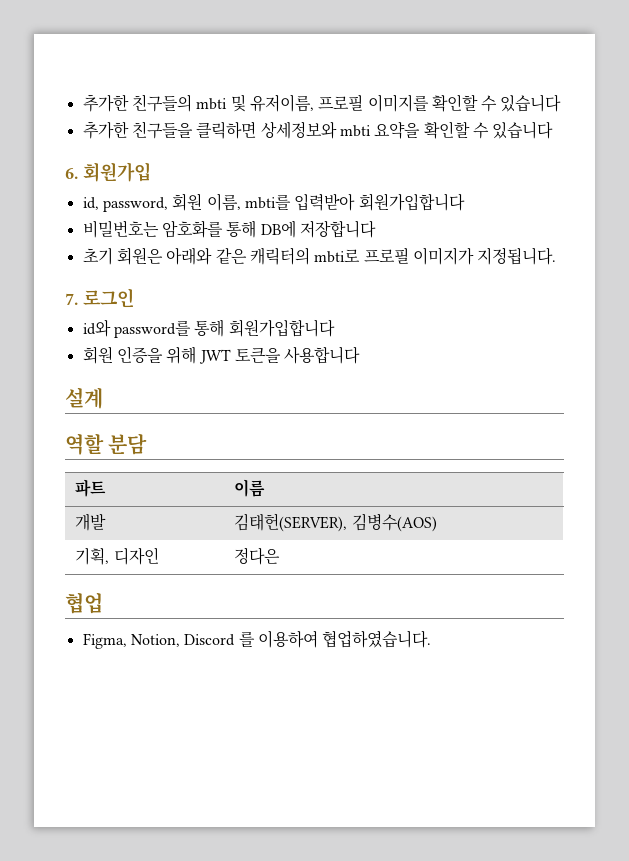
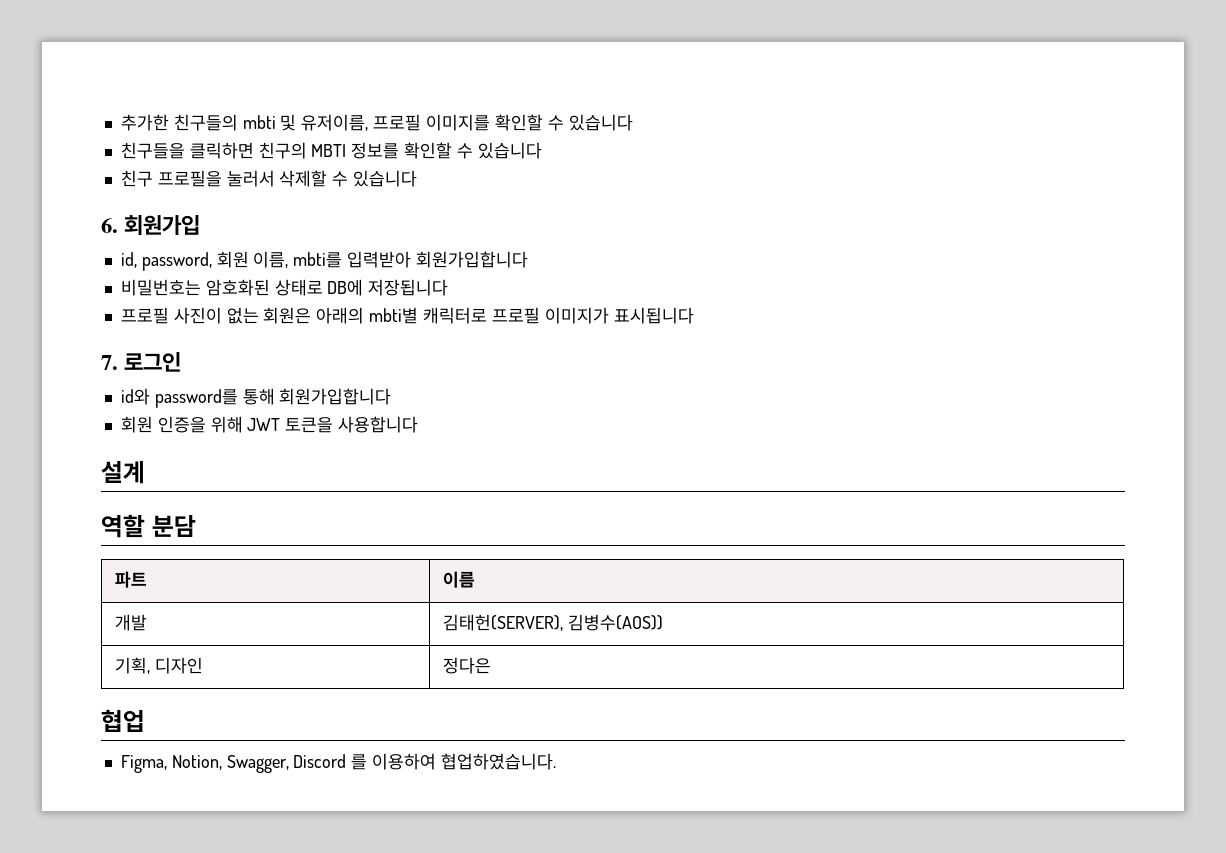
- 추가한 친구들을 클릭하면 상세정보와 mbti 요약을 확인할 수 있습니다
+ 친구들을 클릭하면 친구의 MBTI 정보를 확인할 수 있습니다
+ 친구 프로필을 눌러서 삭제할 수 있습니다
- 비밀번호는 암호화를 통해 DB에 저장합니다
- 초기 회원은 아래와 같은 캐릭터의 mbti로 프로필 이미지가 지정됩니다.
+ 비밀번호는 암호화된 상태로 DB에 저장됩니다
+ 프로필 사진이 없는 회원은 아래의 mbti별 캐릭터로 프로필 이미지가 표시됩니다
- 개발 | 김태헌(SERVER), 김병수(AOS)
+ 개발 | 김태헌(SERVER), 김병수(AOS))
- Figma, Notion, Discord 를 이용하여 협업하였습니다.
+ Figma, Notion, Swagger, Discord 를 이용하여 협업하였습니다.

